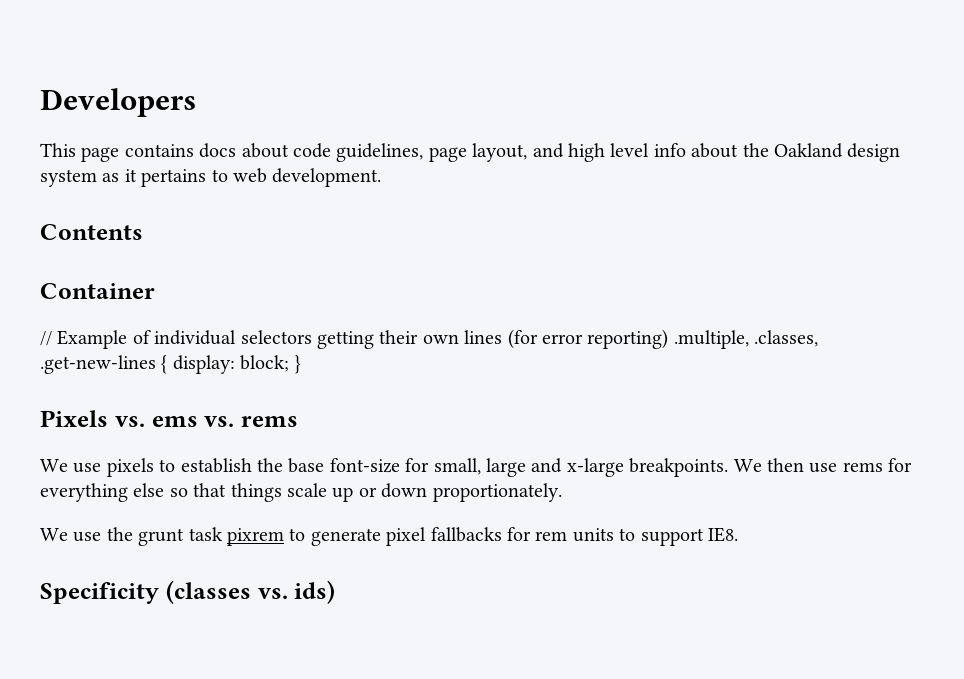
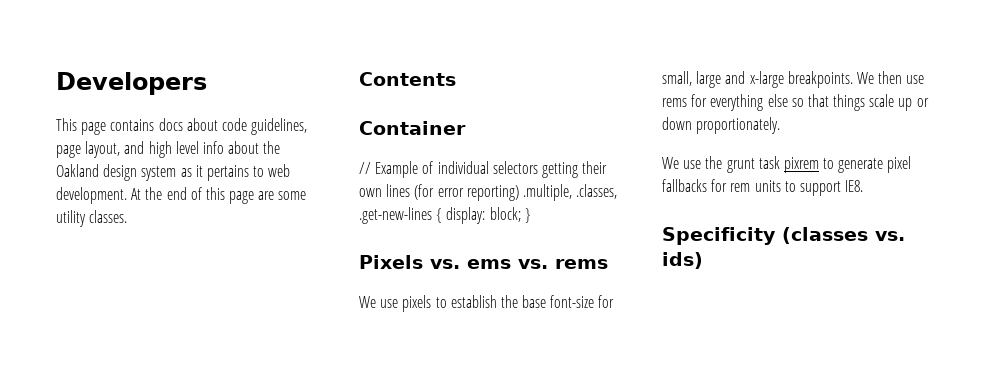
+ At the end of this page are some utility classes.

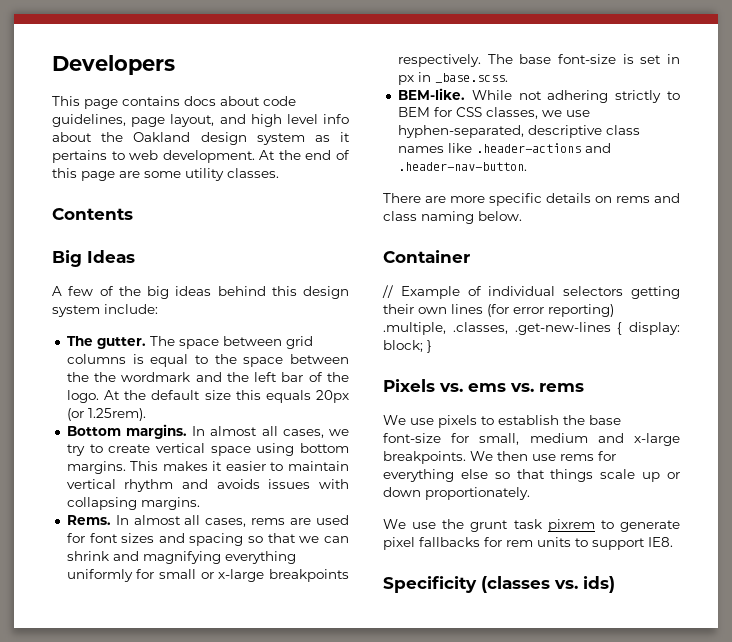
+ Big Ideas
+ A few of the big ideas behind this design system include:
+ The gutter. The space between grid columns is equal to the space between the the wordmark and the left bar of the logo. At the default size this equals 20px (or 1.25rem).
+ Bottom margins. In almost all cases, we try to create vertical space using bottom margins. This makes it easier to maintain vertical rhythm and avoids issues with collapsing margins.
+ Rems. In almost all cases, rems are used for font sizes and spacing so that we can shrink and magnifying everything uniformly for small or x-large breakpoints respectively. The base font-size is set in px in _base.scss.
+ BEM-like. While not adhering strictly to BEM for CSS classes, we use hyphen-separated, descriptive class names like .header-actions and .header-nav-button.
+ There are more specific details on rems and class naming below.
- We use pixels to establish the base font-size for small, large and x-large breakpoints.
+ We use pixels to establish the base font-size for small, medium and x-large breakpoints.

